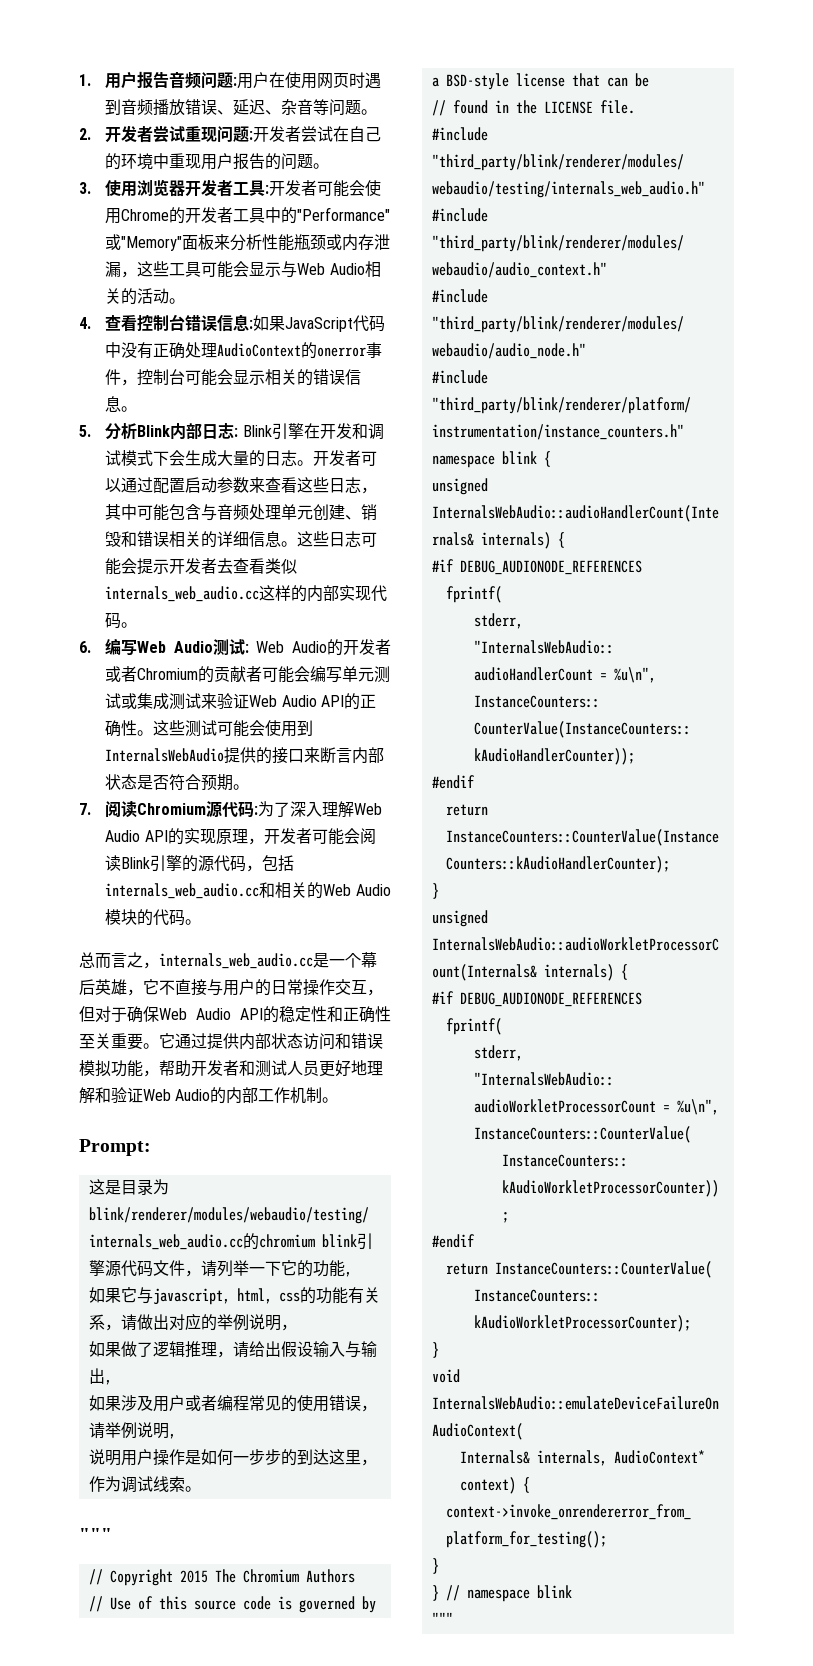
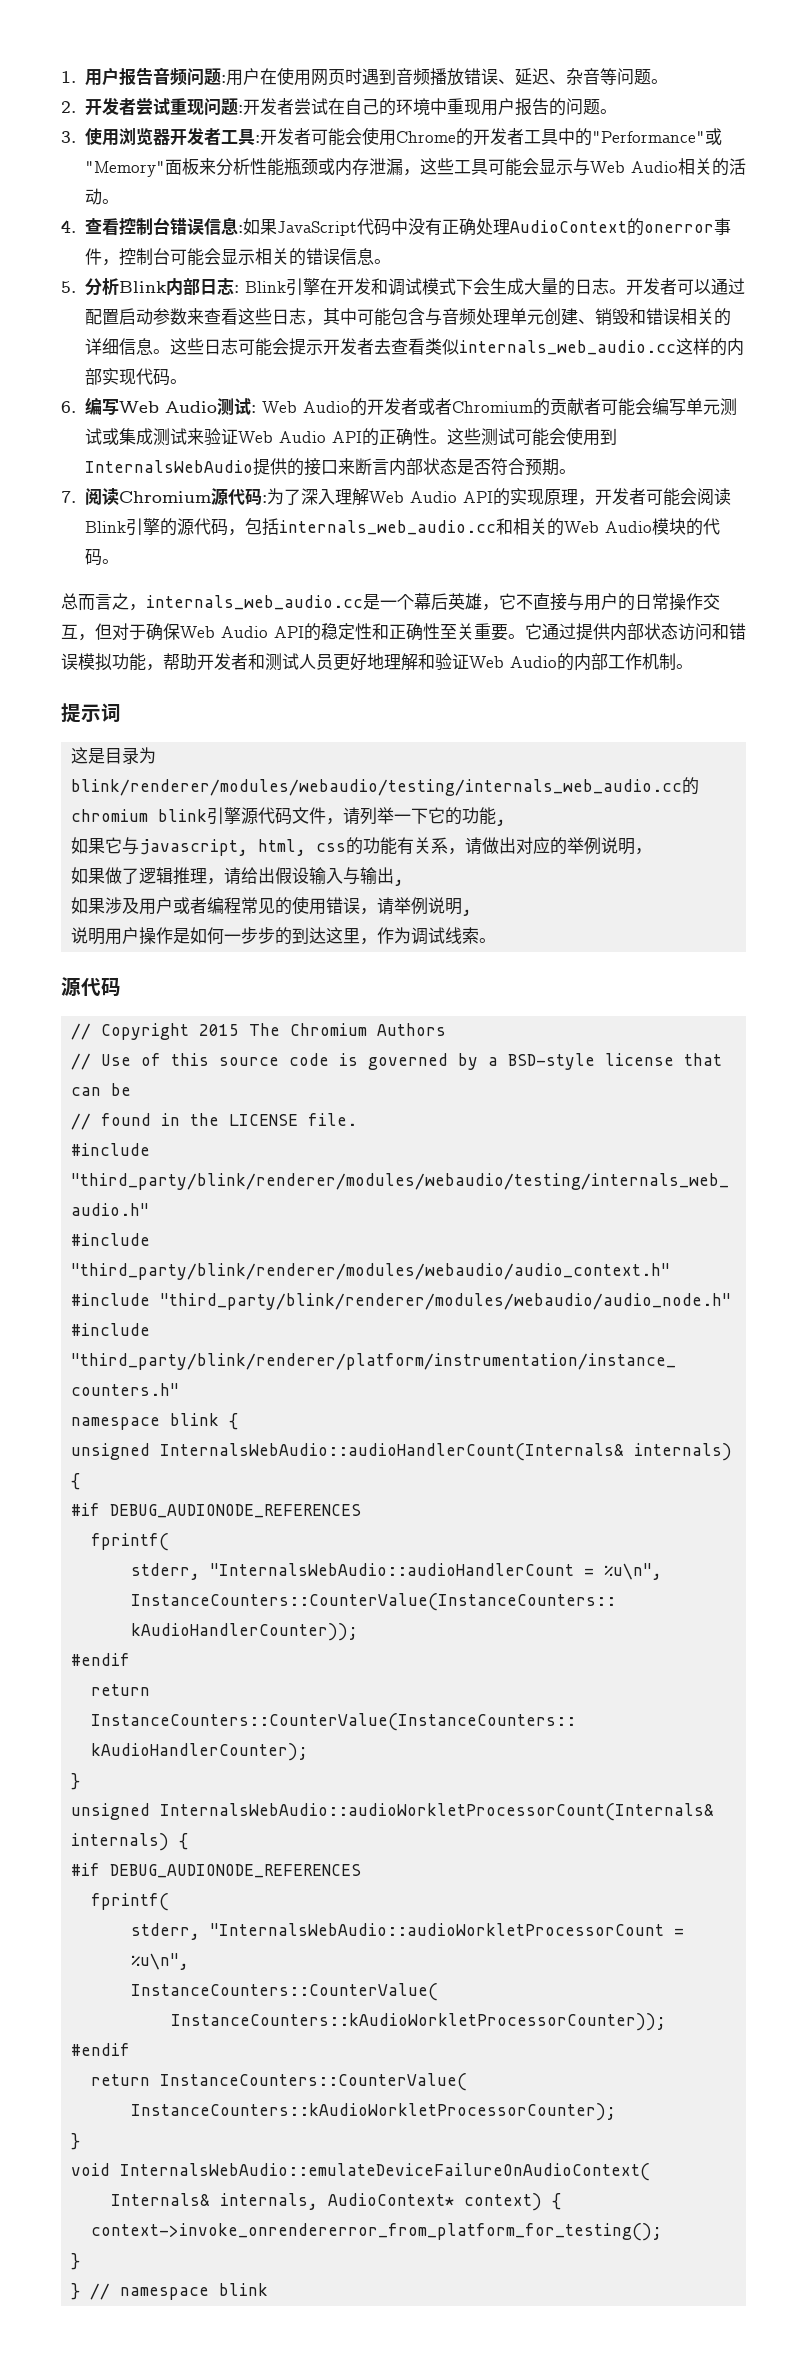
- Prompt:
+ 提示词
  说明用户操作是如何一步步的到达这里，作为调试线索。
- """
+ 源代码
  } // namespace blink
- """

